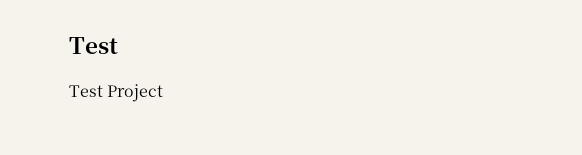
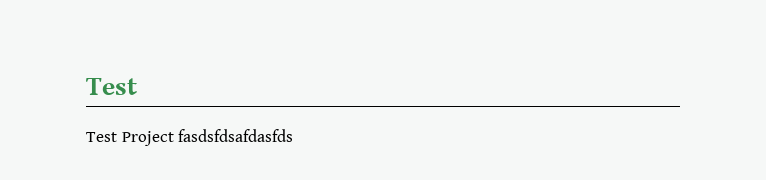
- Test Project
+ Test Project fasdsfdsafdasfds

